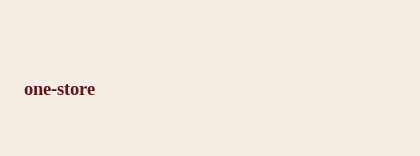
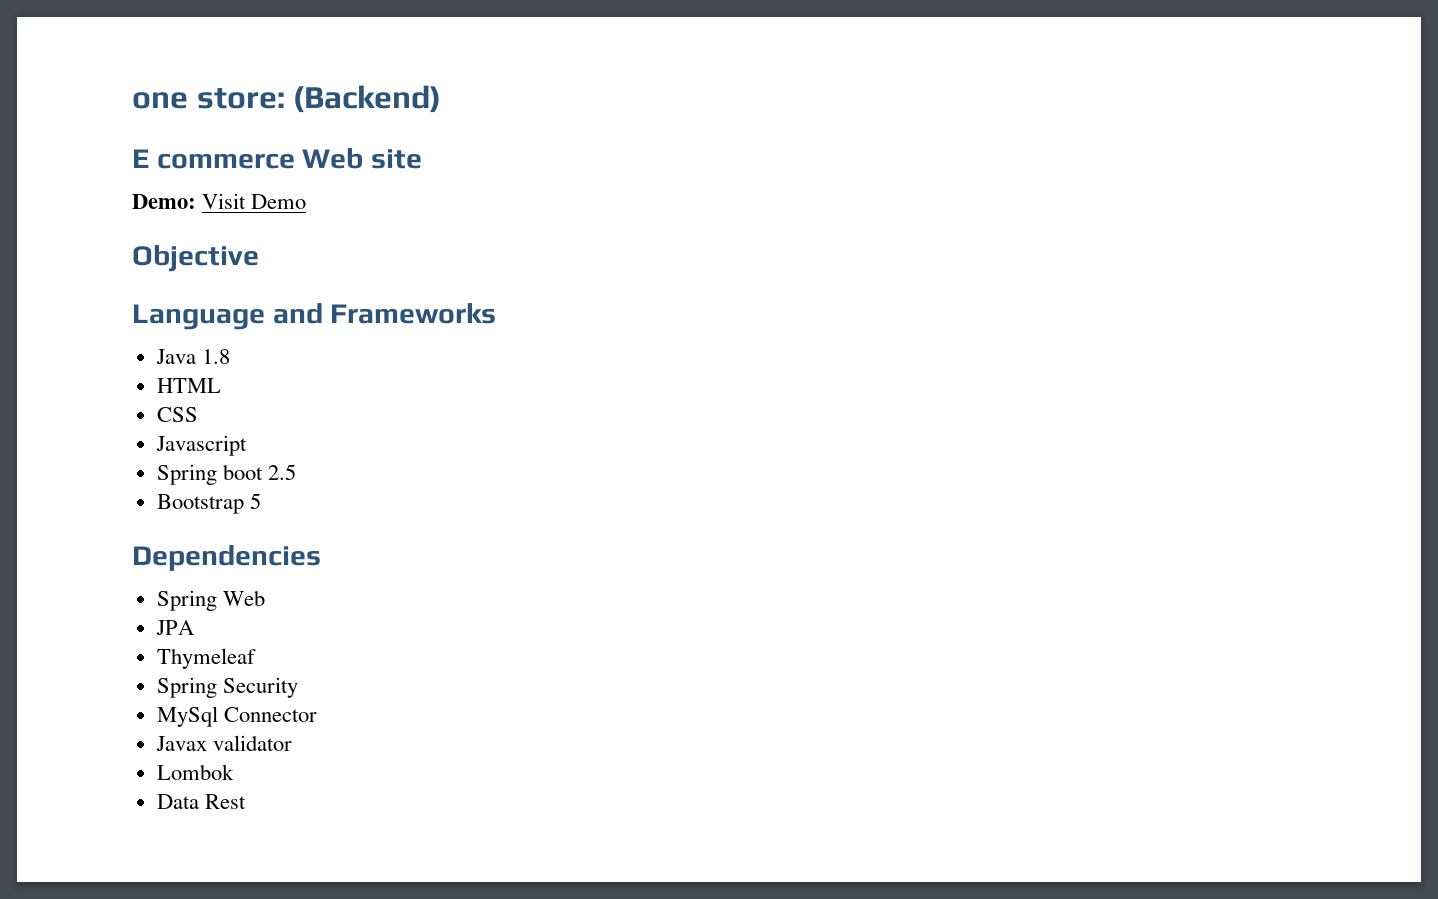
- one-store
+ one store: (Backend)
+ E commerce Web site
+ Demo: Visit Demo
+ Objective
+ Language and Frameworks
+ Java 1.8
+ HTML
+ CSS
+ Javascript
+ Spring boot 2.5
+ Bootstrap 5
+ Dependencies
+ Spring Web
+ JPA
+ Thymeleaf
+ Spring Security
+ MySql Connector
+ Javax validator
+ Lombok
+ Data Rest

